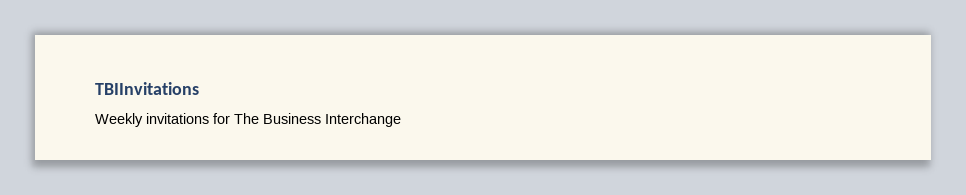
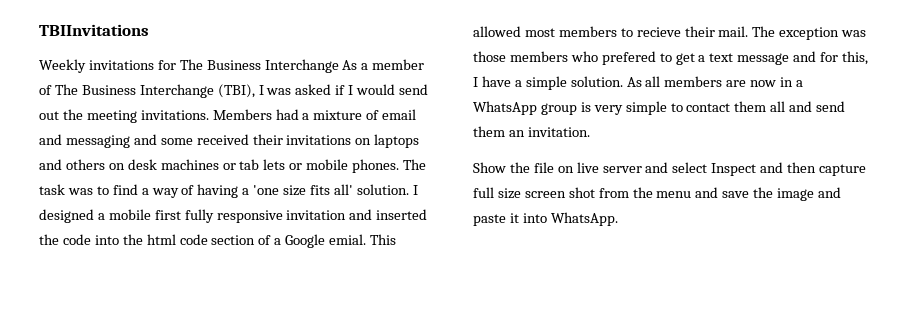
- Weekly invitations for The Business Interchange
+ Weekly invitations for The Business Interchange As a member of The Business Interchange (TBI), I was asked if I would send out the meeting invitations. Members had a mixture of email and messaging and some received their invitations on laptops and others on desk machines or tab lets or mobile phones. The task was to find a way of having a 'one size fits all' solution. I designed a mobile first fully responsive invitation and inserted the code into the html code section of a Google emial. This allowed most members to recieve their mail. The exception was those members who prefered to get a text message and for this, I have a simple solution. As all members are now in a WhatsApp group is very simple to contact them all and send them an invitation.
+ Show the file on live server and select Inspect and then capture full size screen shot from the menu and save the image and paste it into WhatsApp.

